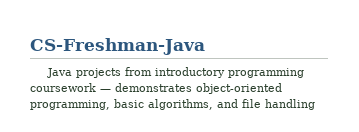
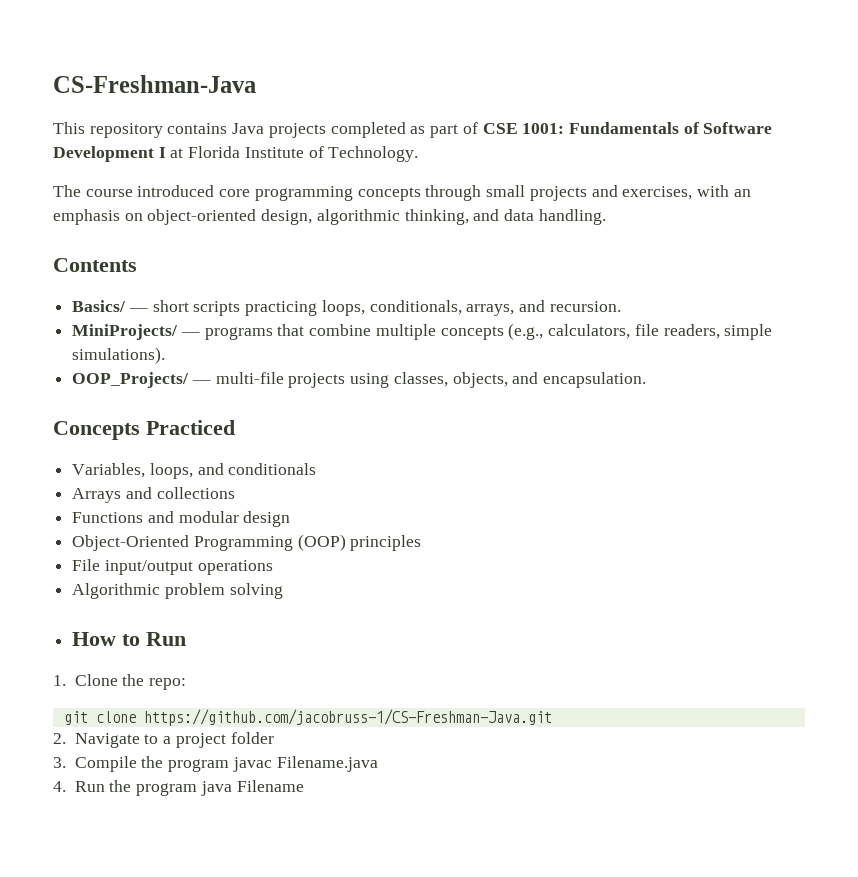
- Java projects from introductory programming coursework — demonstrates object-oriented programming, basic algorithms, and file handling
+ This repository contains Java projects completed as part of CSE 1001: Fundamentals of Software Development I at Florida Institute of Technology.
+ The course introduced core programming concepts through small projects and exercises, with an emphasis on object-oriented design, algorithmic thinking, and data handling.
+ Contents
+ Basics/ — short scripts practicing loops, conditionals, arrays, and recursion.
+ MiniProjects/ — programs that combine multiple concepts (e.g., calculators, file readers, simple simulations).
+ OOP_Projects/ — multi-file projects using classes, objects, and encapsulation.
+ Concepts Practiced
+ Variables, loops, and conditionals
+ Arrays and collections
+ Functions and modular design
+ Object-Oriented Programming (OOP) principles
+ File input/output operations
+ Algorithmic problem solving
+ How to Run
+ 1. Clone the repo:
+ git clone https://github.com/jacobruss-1/CS-Freshman-Java.git
+ 2. Navigate to a project folder
+ 3. Compile the program javac Filename.java
+ 4. Run the program java Filename

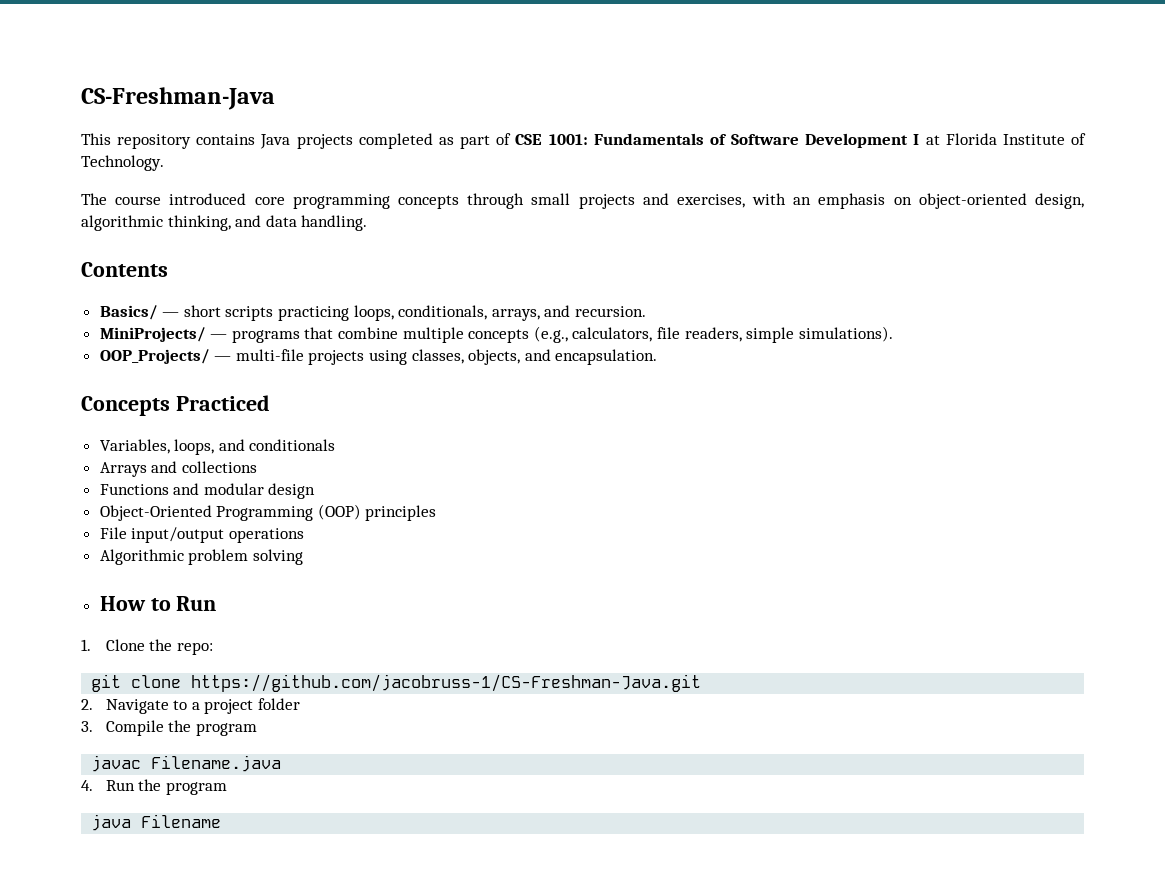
- 3. Compile the program javac Filename.java
+ 3. Compile the program
+ javac Filename.java
- 4. Run the program java Filename
+ 4. Run the program
+ java Filename

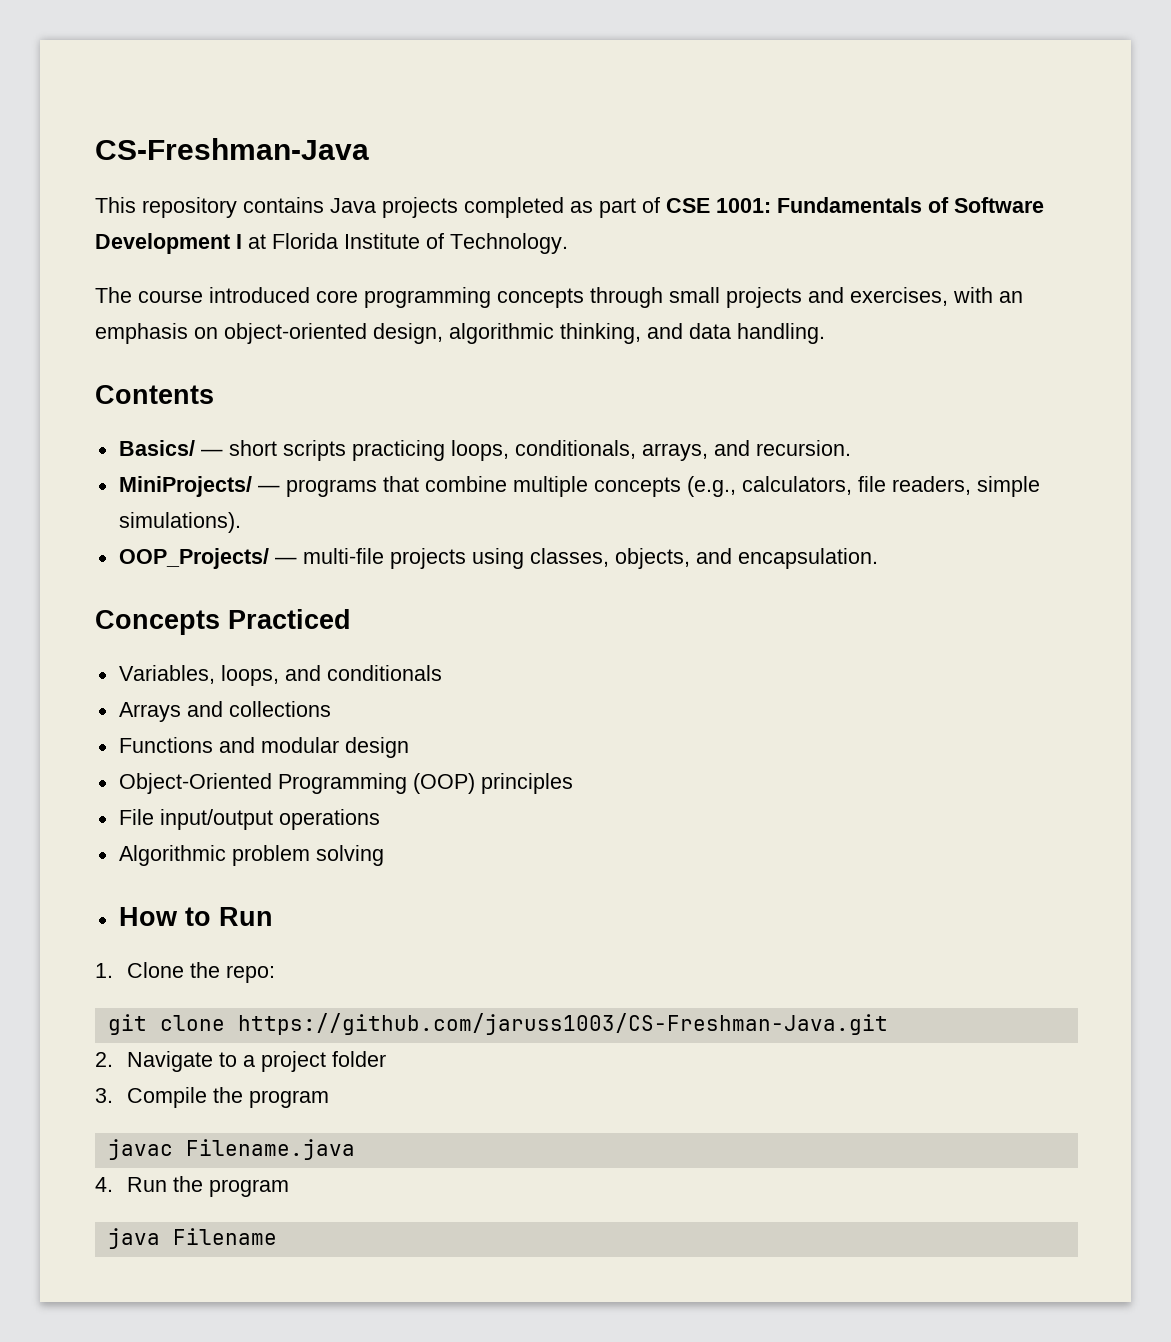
- git clone https://github.com/jacobruss-1/CS-Freshman-Java.git
+ git clone https://github.com/jaruss1003/CS-Freshman-Java.git

